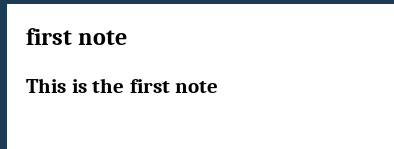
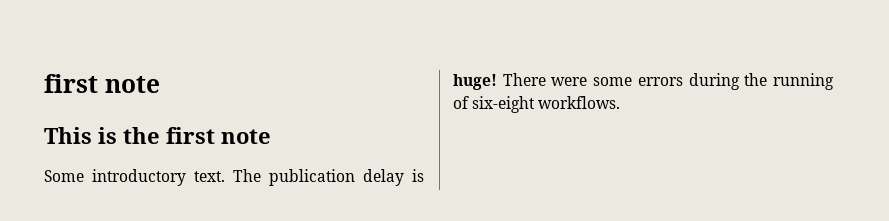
+ Some introductory text. The publication delay is huge! There were some errors during the running of six-eight workflows.

